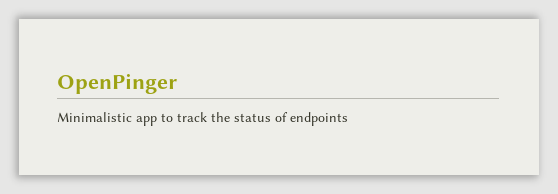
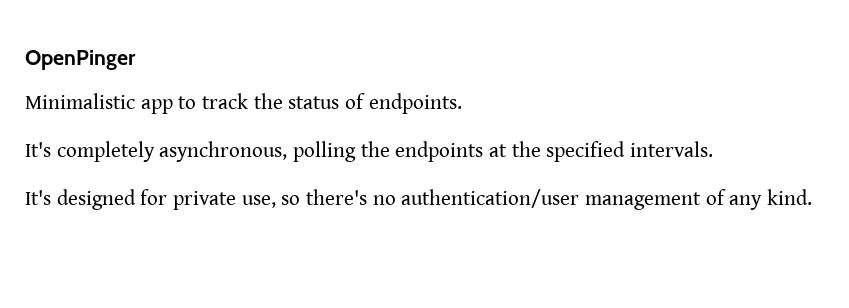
- Minimalistic app to track the status of endpoints
+ Minimalistic app to track the status of endpoints.
+ It's completely asynchronous, polling the endpoints at the specified intervals.
+ It's designed for private use, so there's no authentication/user management of any kind.

